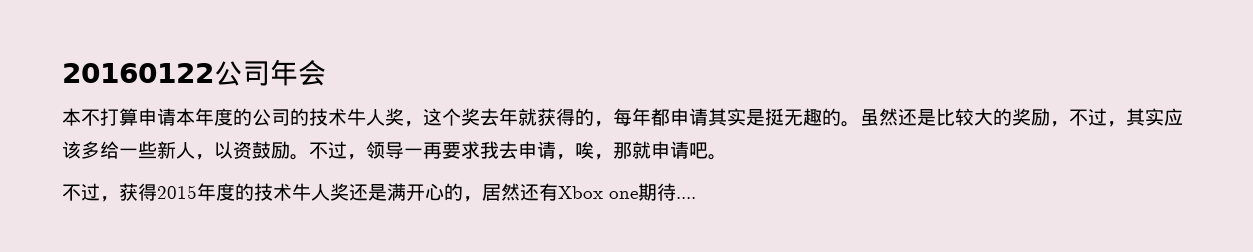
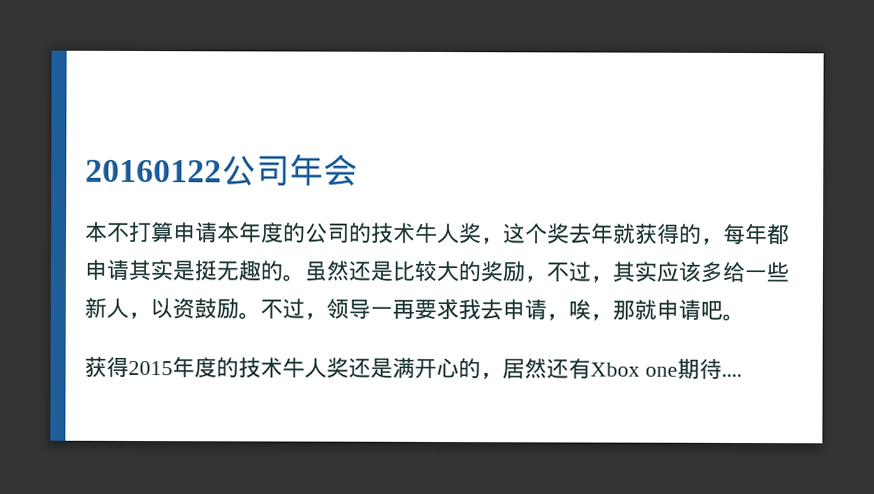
- 不过，获得2015年度的技术牛人奖还是满开心的，居然还有Xbox one期待....
+ 获得2015年度的技术牛人奖还是满开心的，居然还有Xbox one期待....

